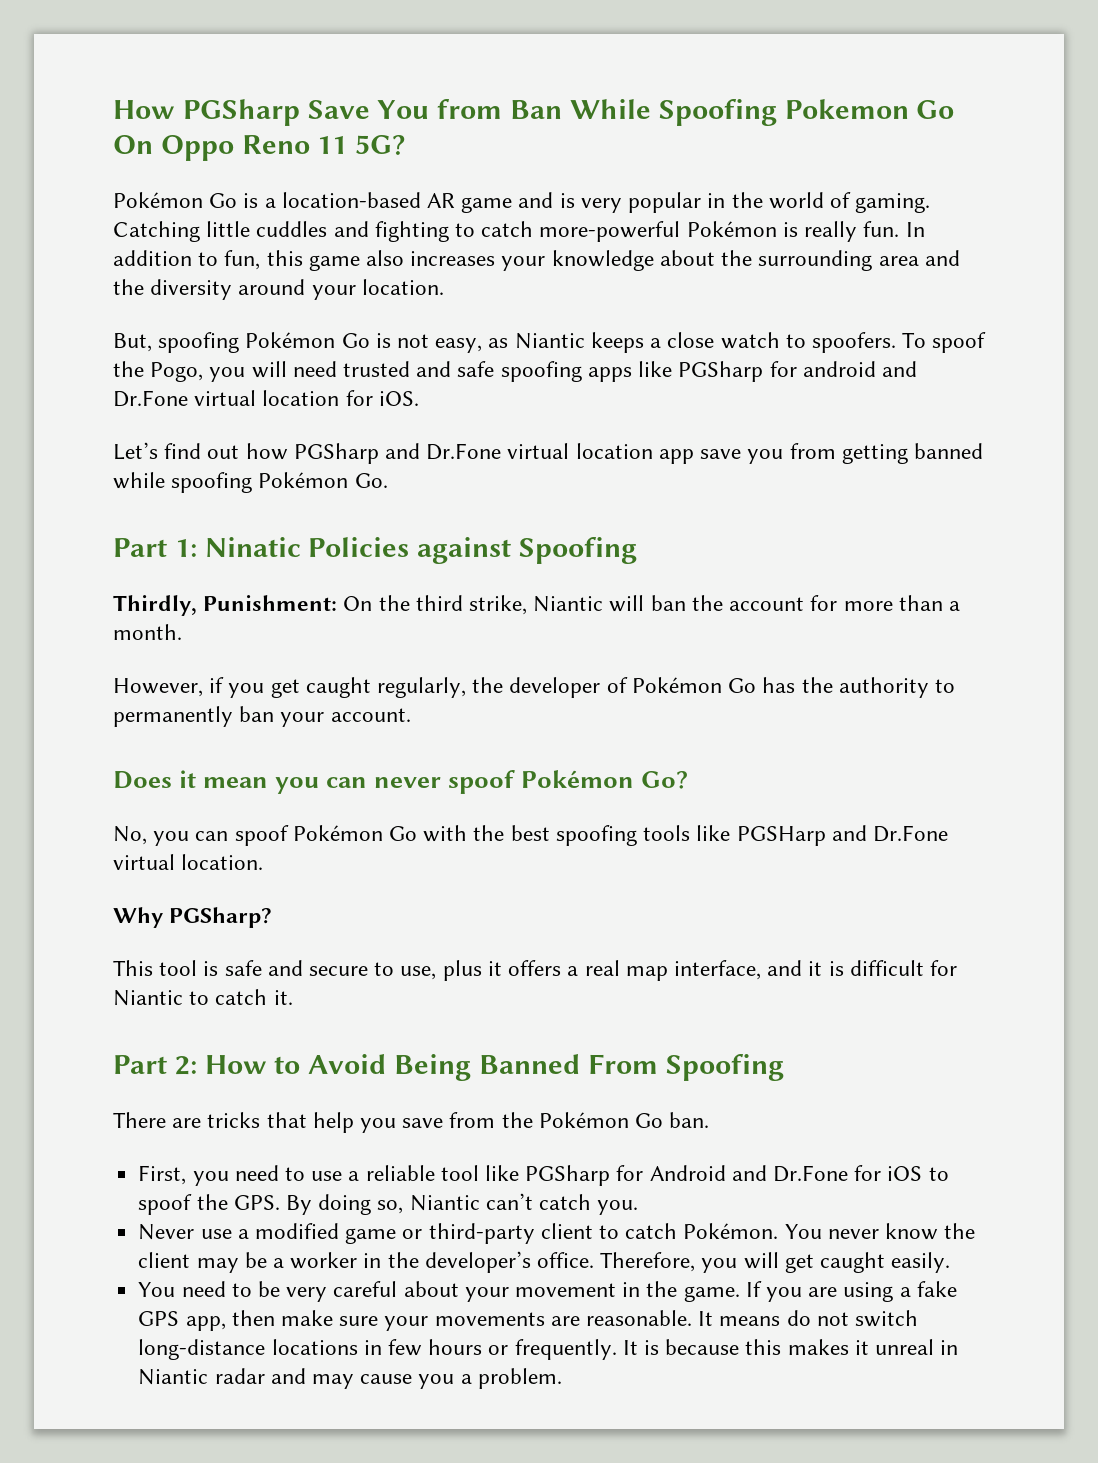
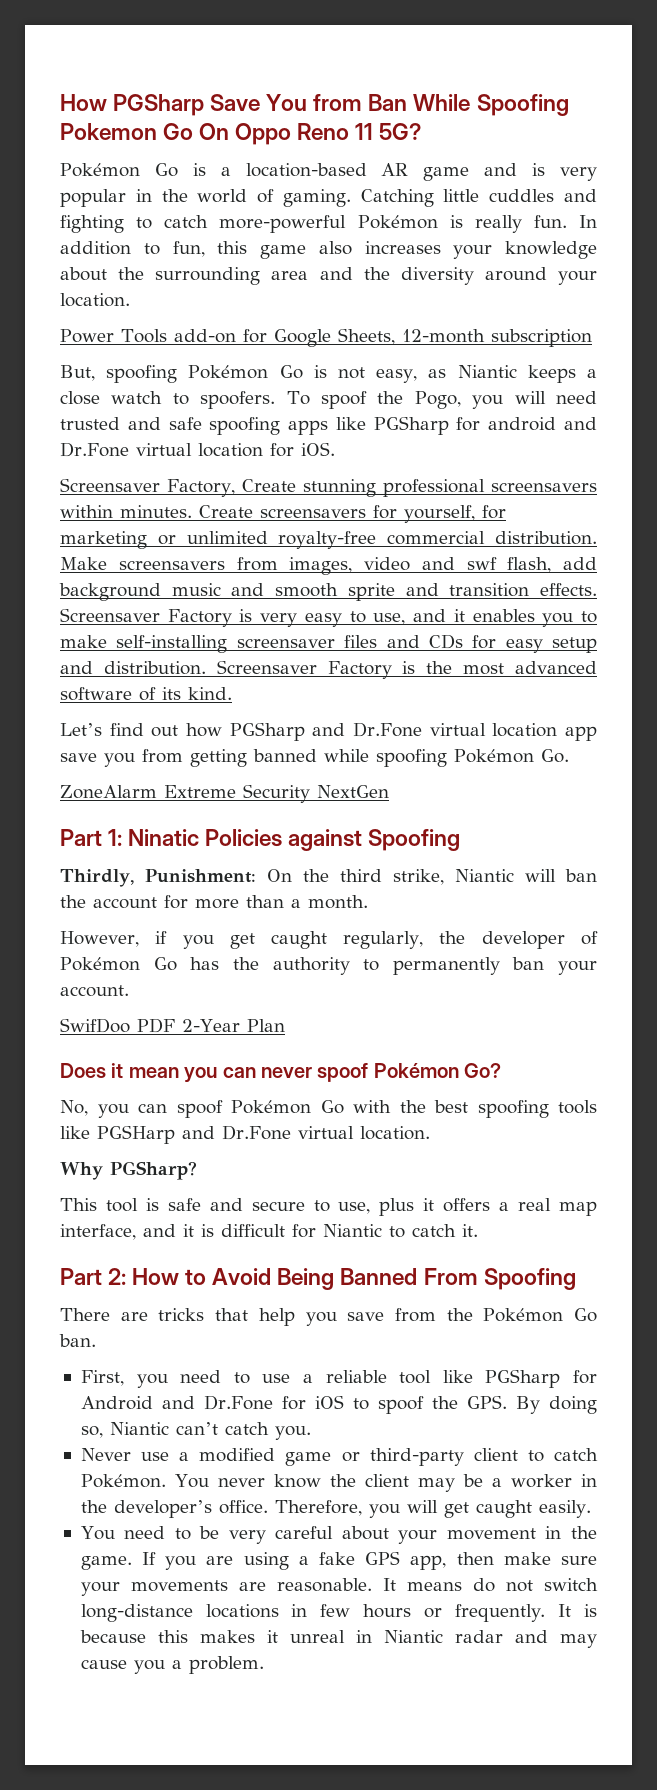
+ Power Tools add-on for Google Sheets, 12-month subscription
+ Screensaver Factory, Create stunning professional screensavers within minutes. Create screensavers for yourself, for marketing or unlimited royalty-free commercial distribution. Make screensavers from images, video and swf flash, add background music and smooth sprite and transition effects. Screensaver Factory is very easy to use, and it enables you to make self-installing screensaver files and CDs for easy setup and distribution. Screensaver Factory is the most advanced software of its kind.
+ ZoneAlarm Extreme Security NextGen
+ SwifDoo PDF 2-Year Plan

